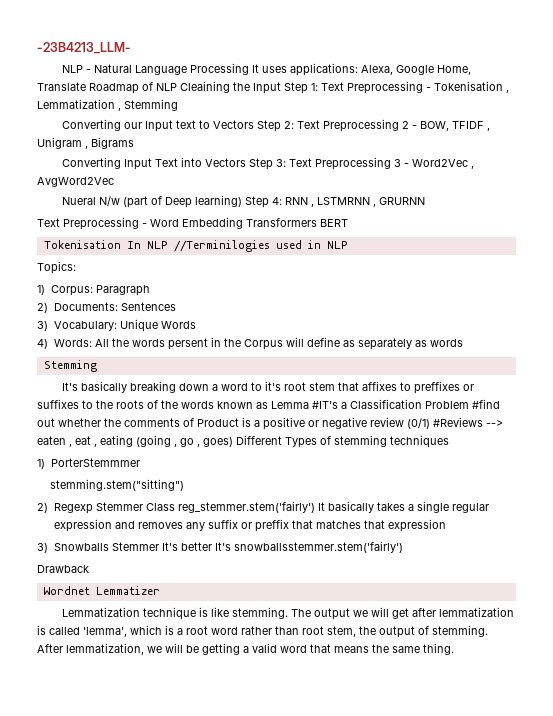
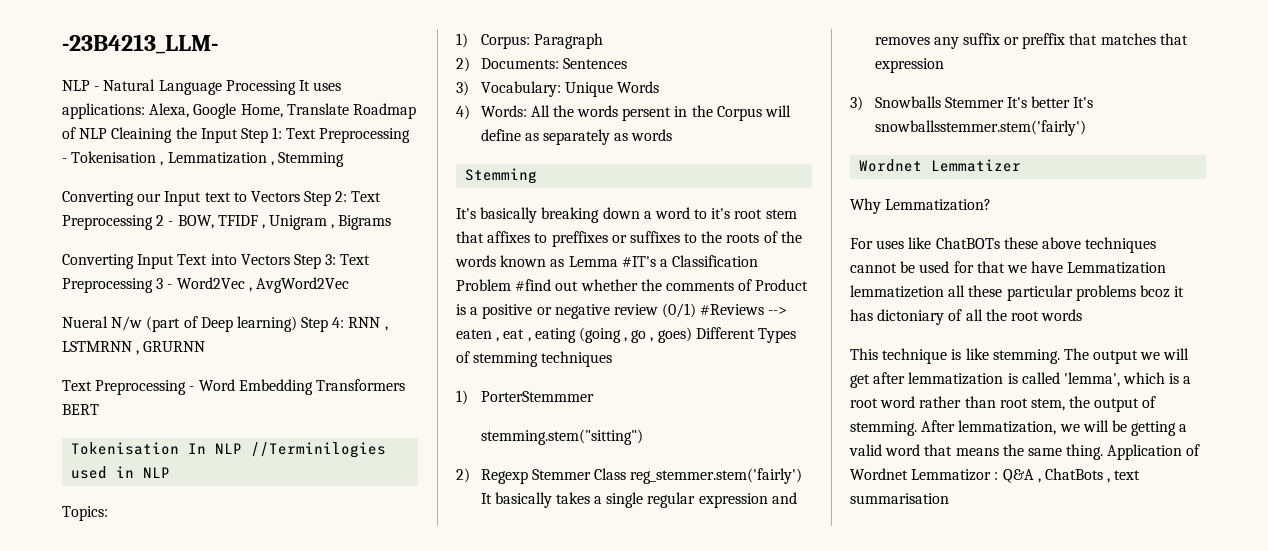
- Drawback
- Lemmatization technique is like stemming.
+ Why Lemmatization?
+ For uses like ChatBOTs these above techniques cannot be used for that we have Lemmatization lemmatizetion all these particular problems bcoz it has dictoniary of all the root words
+ This technique is like stemming.
+ Application of Wordnet Lemmatizor : Q&A , ChatBots , text summarisation

